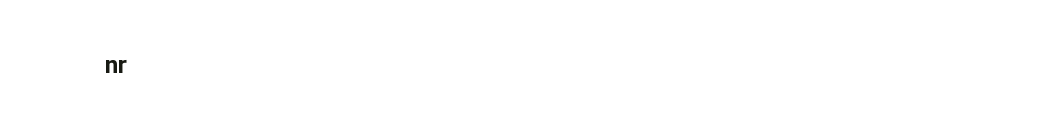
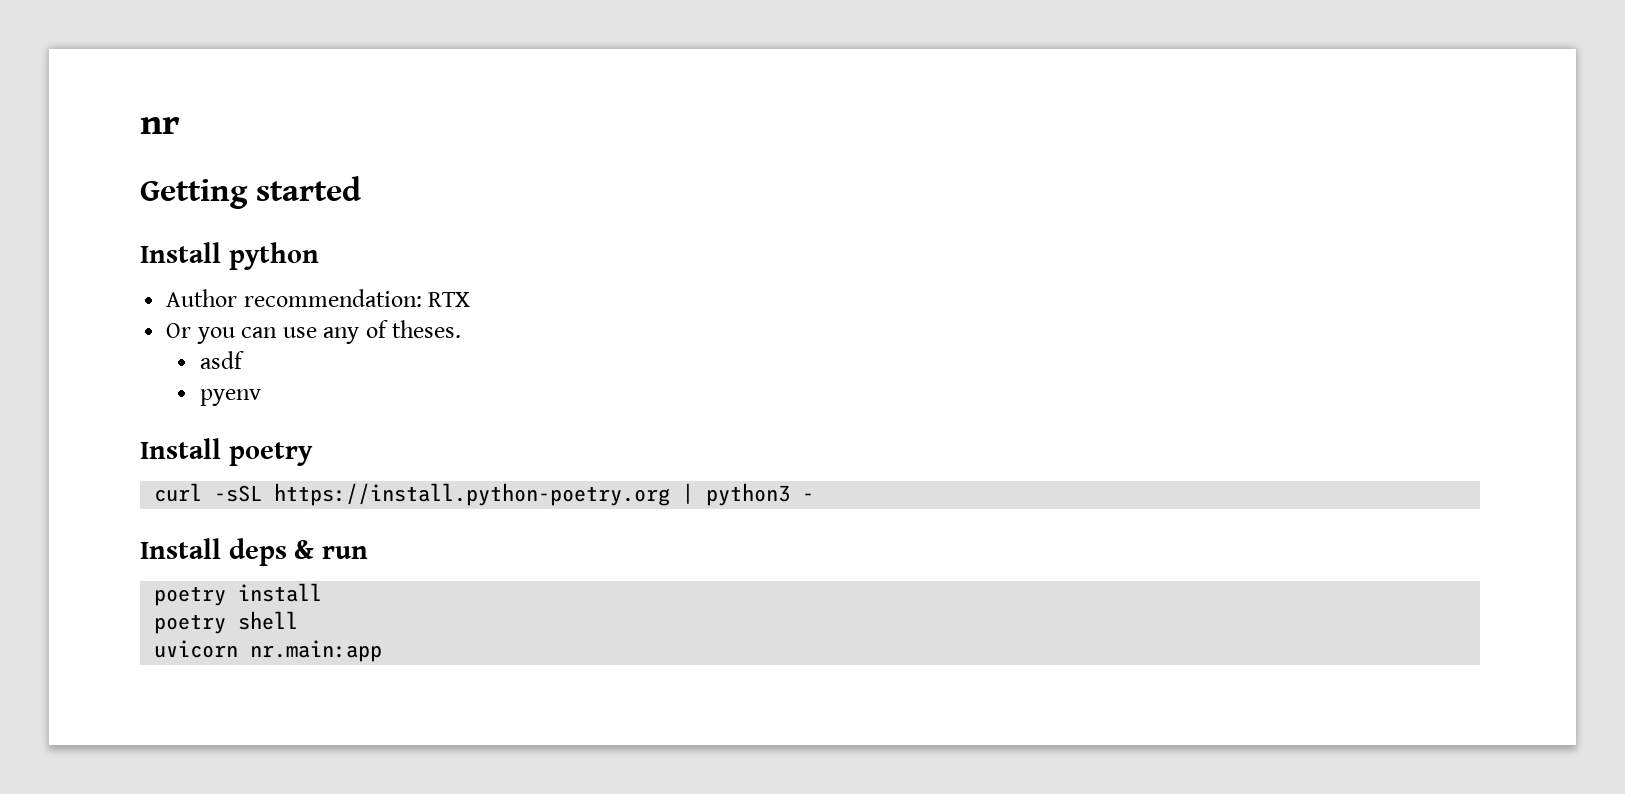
+ Getting started
+ Install python
+ Author recommendation: RTX
+ Or you can use any of theses.
+ asdf
+ pyenv
+ Install poetry
+ curl -sSL https://install.python-poetry.org | python3 -
+ Install deps & run
+ poetry install
+ poetry shell
+ uvicorn nr.main:app

